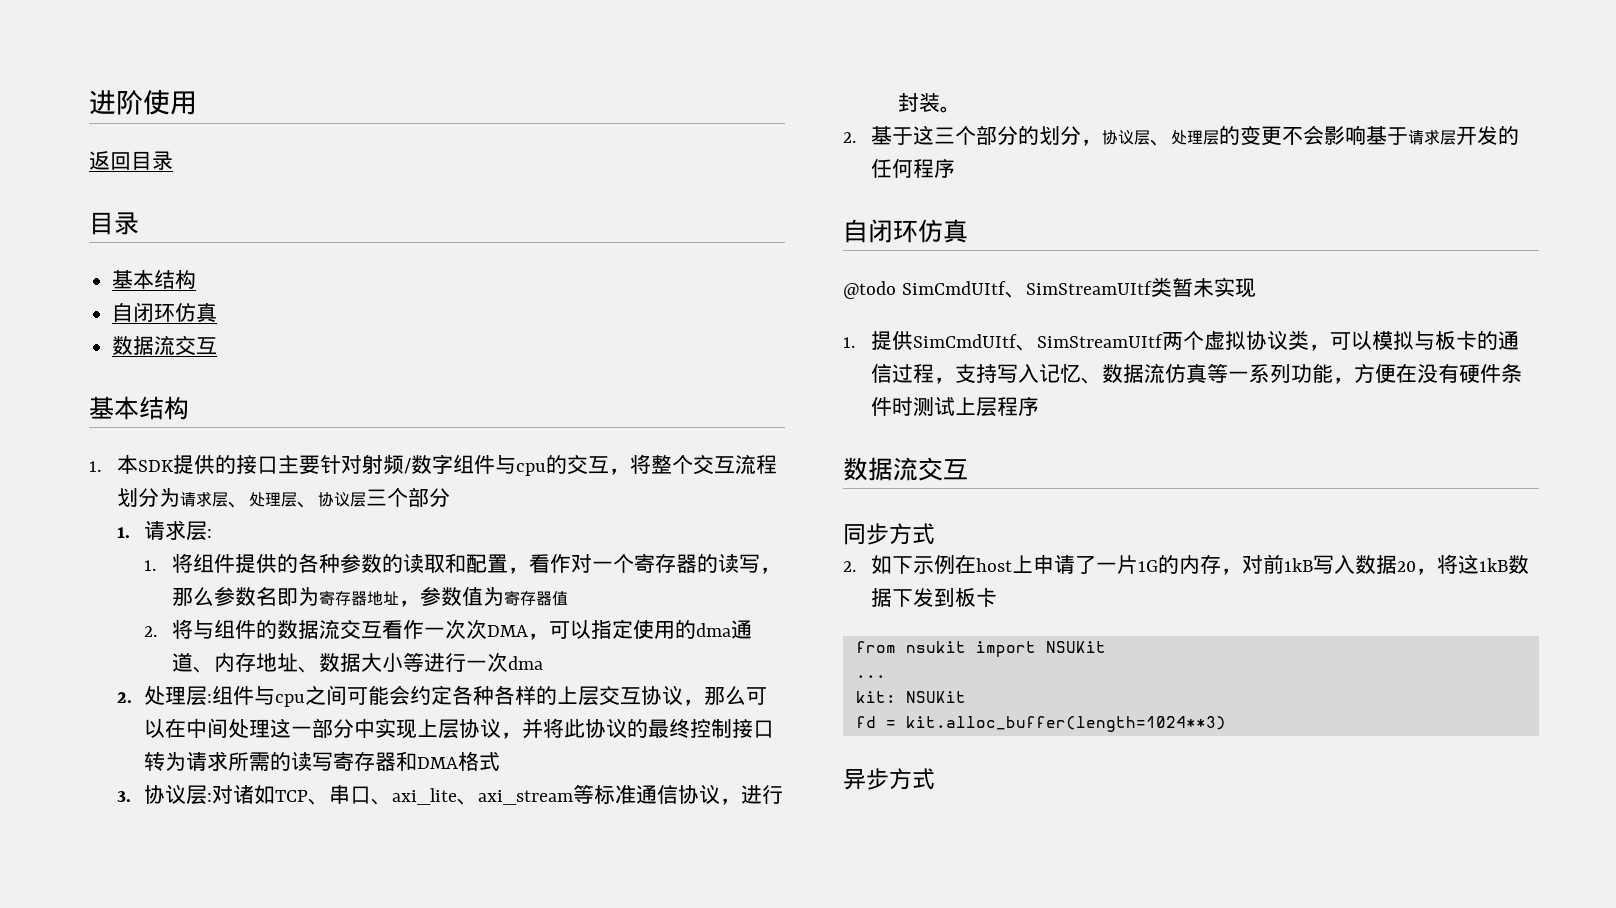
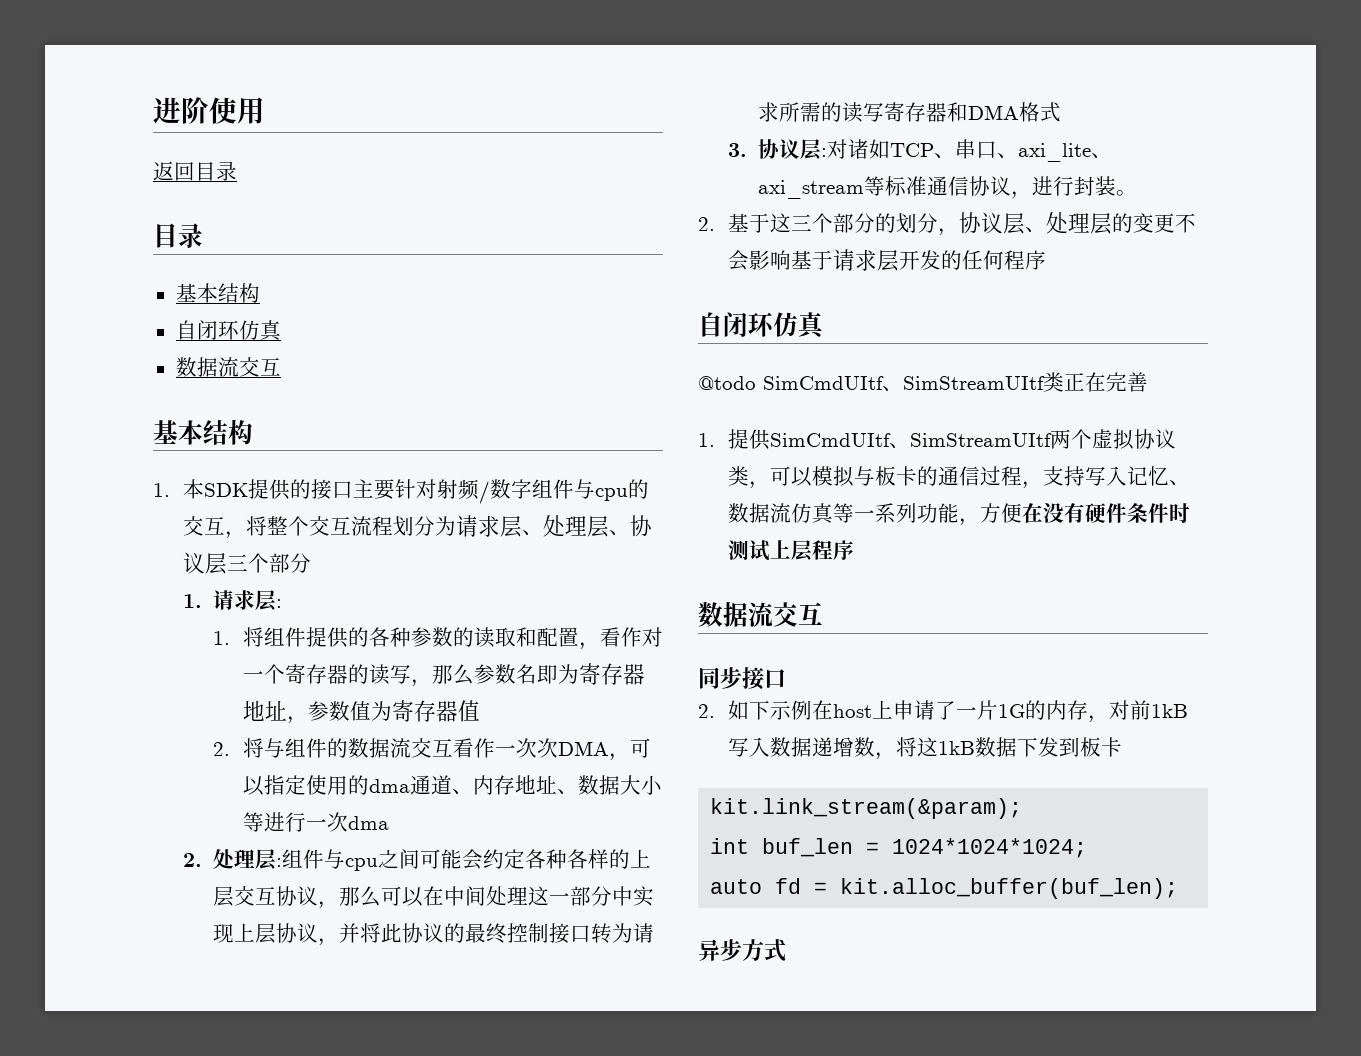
- @todo SimCmdUItf、SimStreamUItf类暂未实现
+ @todo SimCmdUItf、SimStreamUItf类正在完善
- 同步方式
+ 同步接口
- 2.如下示例在host上申请了一片1G的内存，对前1kB写入数据20，将这1kB数据下发到板卡
+ 2.如下示例在host上申请了一片1G的内存，对前1kB写入数据递增数，将这1kB数据下发到板卡
- from nsukit import NSUKit
- ...
- kit: NSUKit
- fd = kit.alloc_buffer(length=1024**3)
+ kit.link_stream(&param);
+ int buf_len = 1024*1024*1024;
+ auto fd = kit.alloc_buffer(buf_len);

